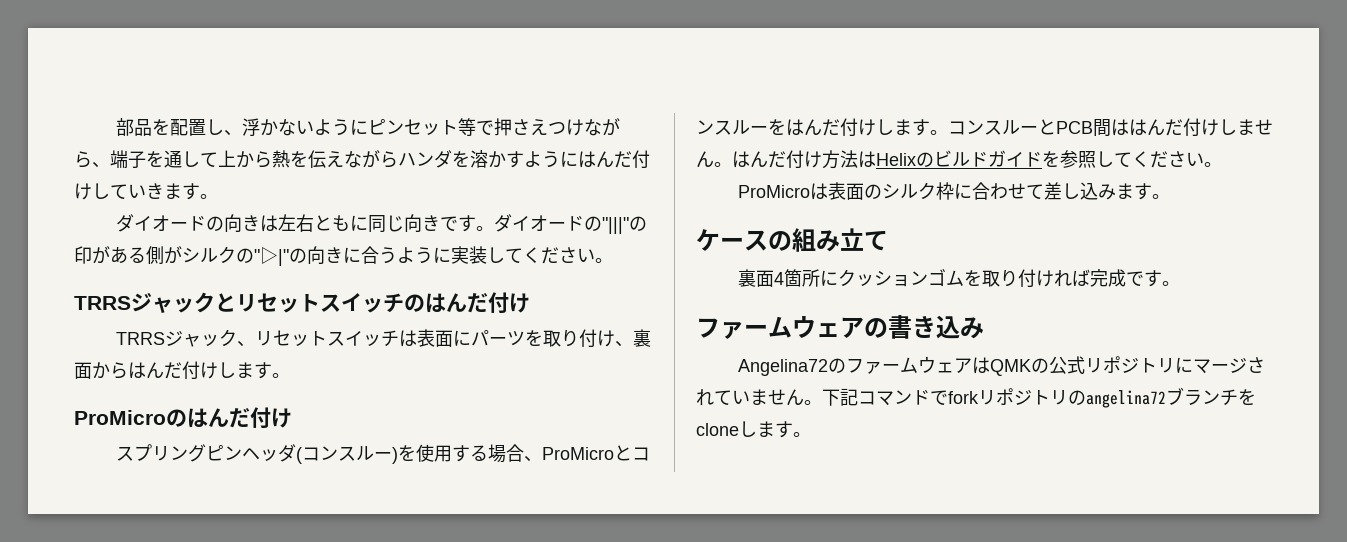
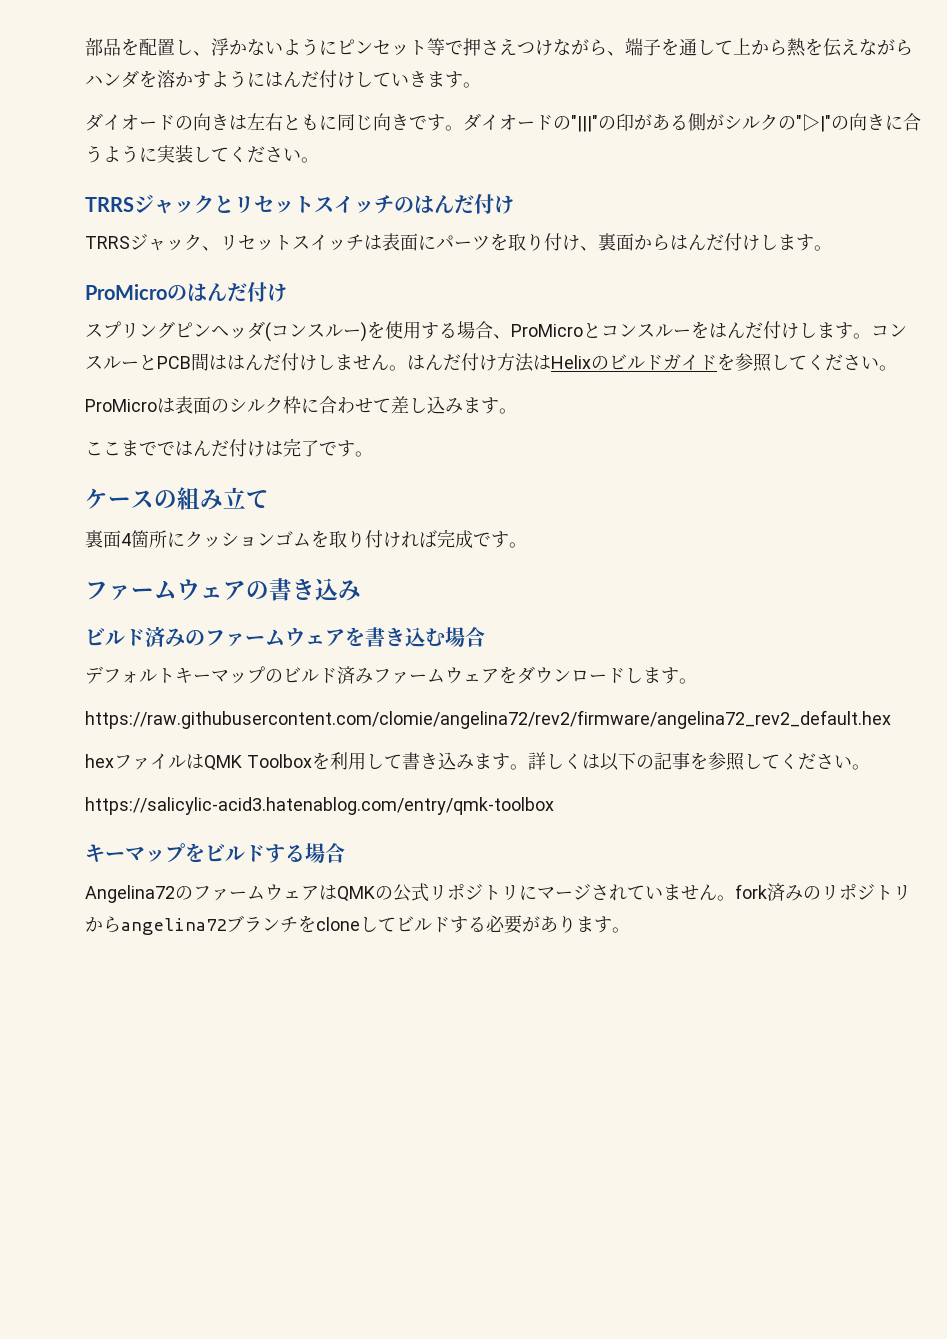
+ ここまでではんだ付けは完了です。
+ ビルド済みのファームウェアを書き込む場合
+ デフォルトキーマップのビルド済みファームウェアをダウンロードします。
+ https://raw.githubusercontent.com/clomie/angelina72/rev2/firmware/angelina72_rev2_default.hex
+ hexファイルはQMK Toolboxを利用して書き込みます。詳しくは以下の記事を参照してください。
+ https://salicylic-acid3.hatenablog.com/entry/qmk-toolbox
+ キーマップをビルドする場合
- Angelina72のファームウェアはQMKの公式リポジトリにマージされていません。下記コマンドでforkリポジトリのangelina72ブランチをcloneします。
+ Angelina72のファームウェアはQMKの公式リポジトリにマージされていません。fork済みのリポジトリからangelina72ブランチをcloneしてビルドする必要があります。

